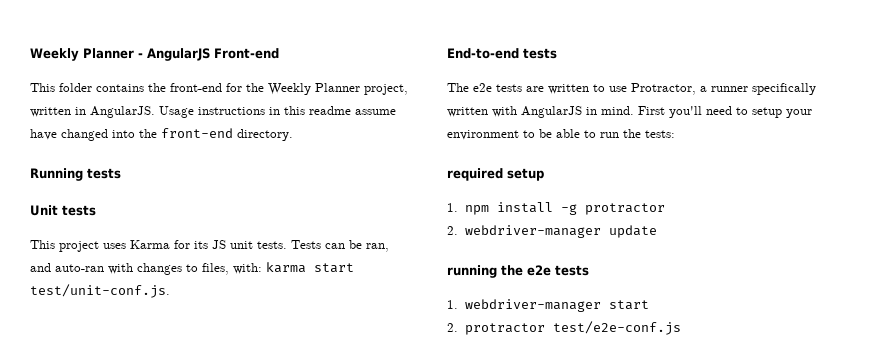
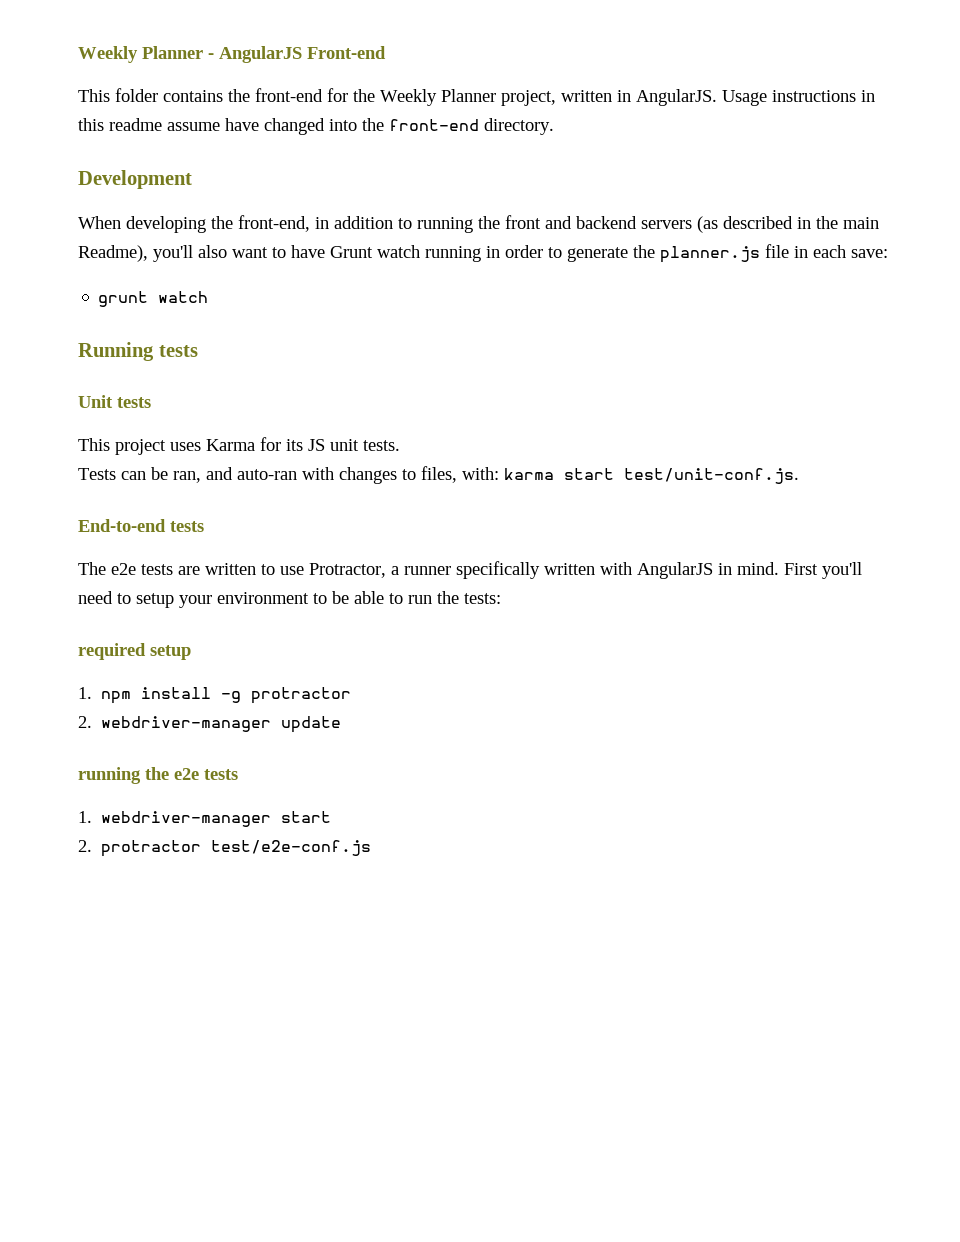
+ Development
+ When developing the front-end, in addition to running the front and backend servers (as described in the main Readme), you'll also want to have Grunt watch running in order to generate the planner.js file in each save:
+ grunt watch
- This project uses Karma for its JS unit tests. Tests can be ran, and auto-ran with changes to files, with: karma start test/unit-conf.js.
+ This project uses Karma for its JS unit tests.
+ Tests can be ran, and auto-ran with changes to files, with: karma start test/unit-conf.js.

